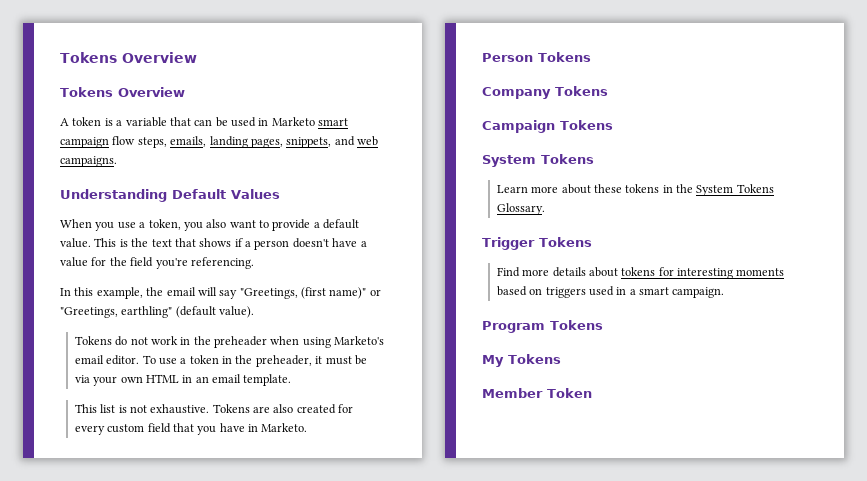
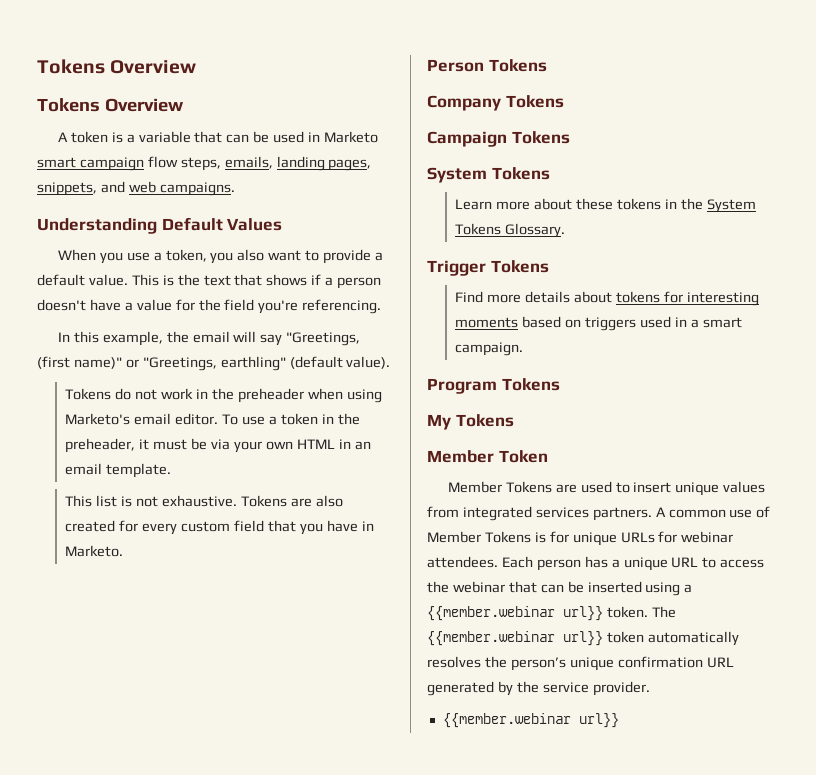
+ Member Tokens are used to insert unique values from integrated services partners. A common use of Member Tokens is for unique URLs for webinar attendees. Each person has a unique URL to access the webinar that can be inserted using a {{member.webinar url}} token. The {{member.webinar url}} token automatically resolves the person’s unique confirmation URL generated by the service provider.
+ {{member.webinar url}}

